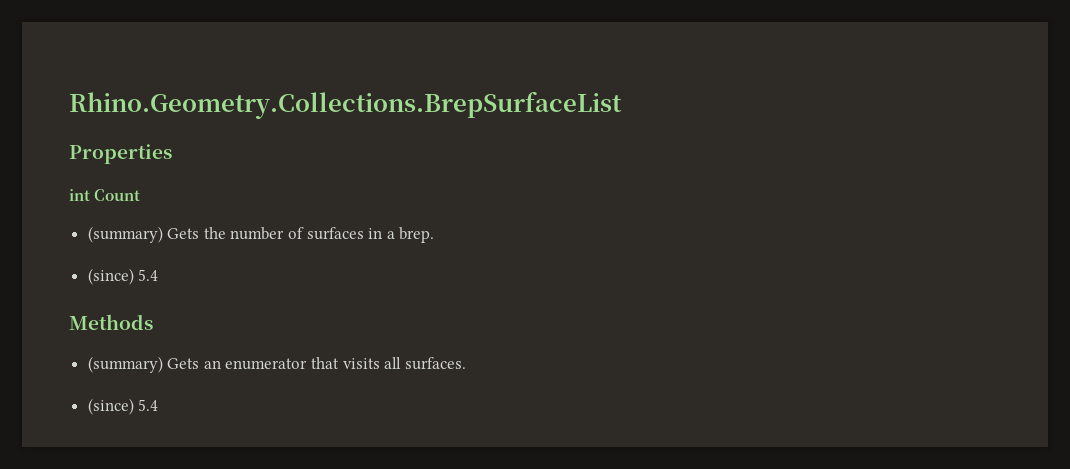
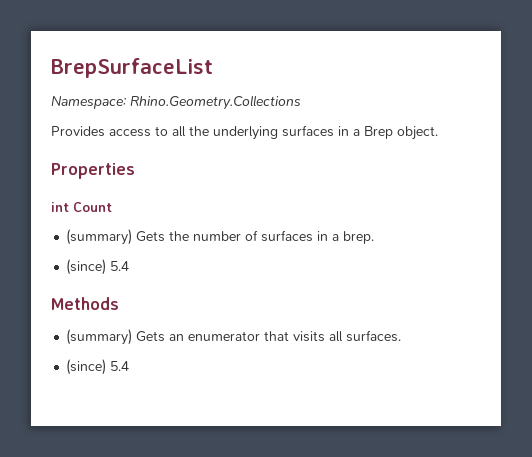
- Rhino.Geometry.Collections.BrepSurfaceList
+ BrepSurfaceList
+ Namespace: Rhino.Geometry.Collections
+ Provides access to all the underlying surfaces in a Brep object.

